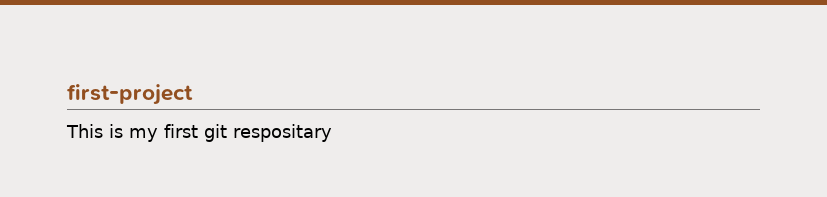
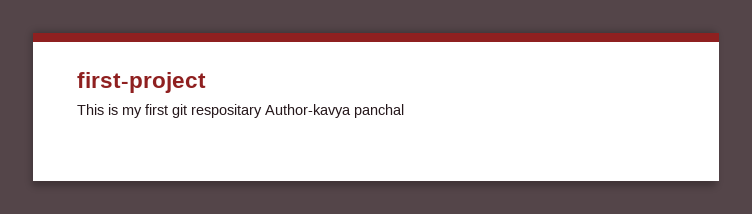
- This is my first git respositary
+ This is my first git respositary Author-kavya panchal

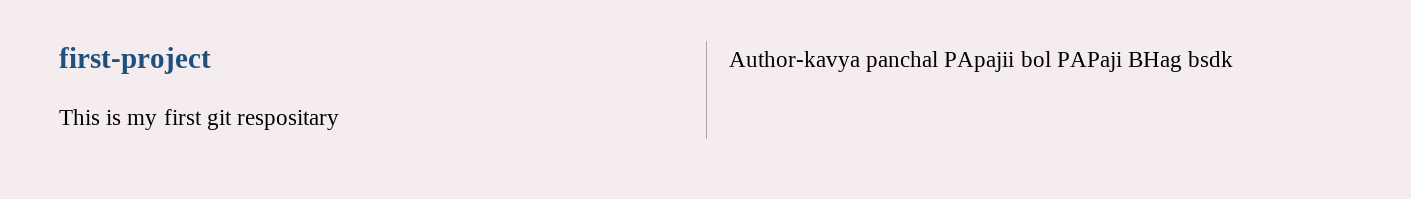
- This is my first git respositary Author-kavya panchal
+ This is my first git respositary
+ Author-kavya panchal PApajii bol PAPaji BHag bsdk

